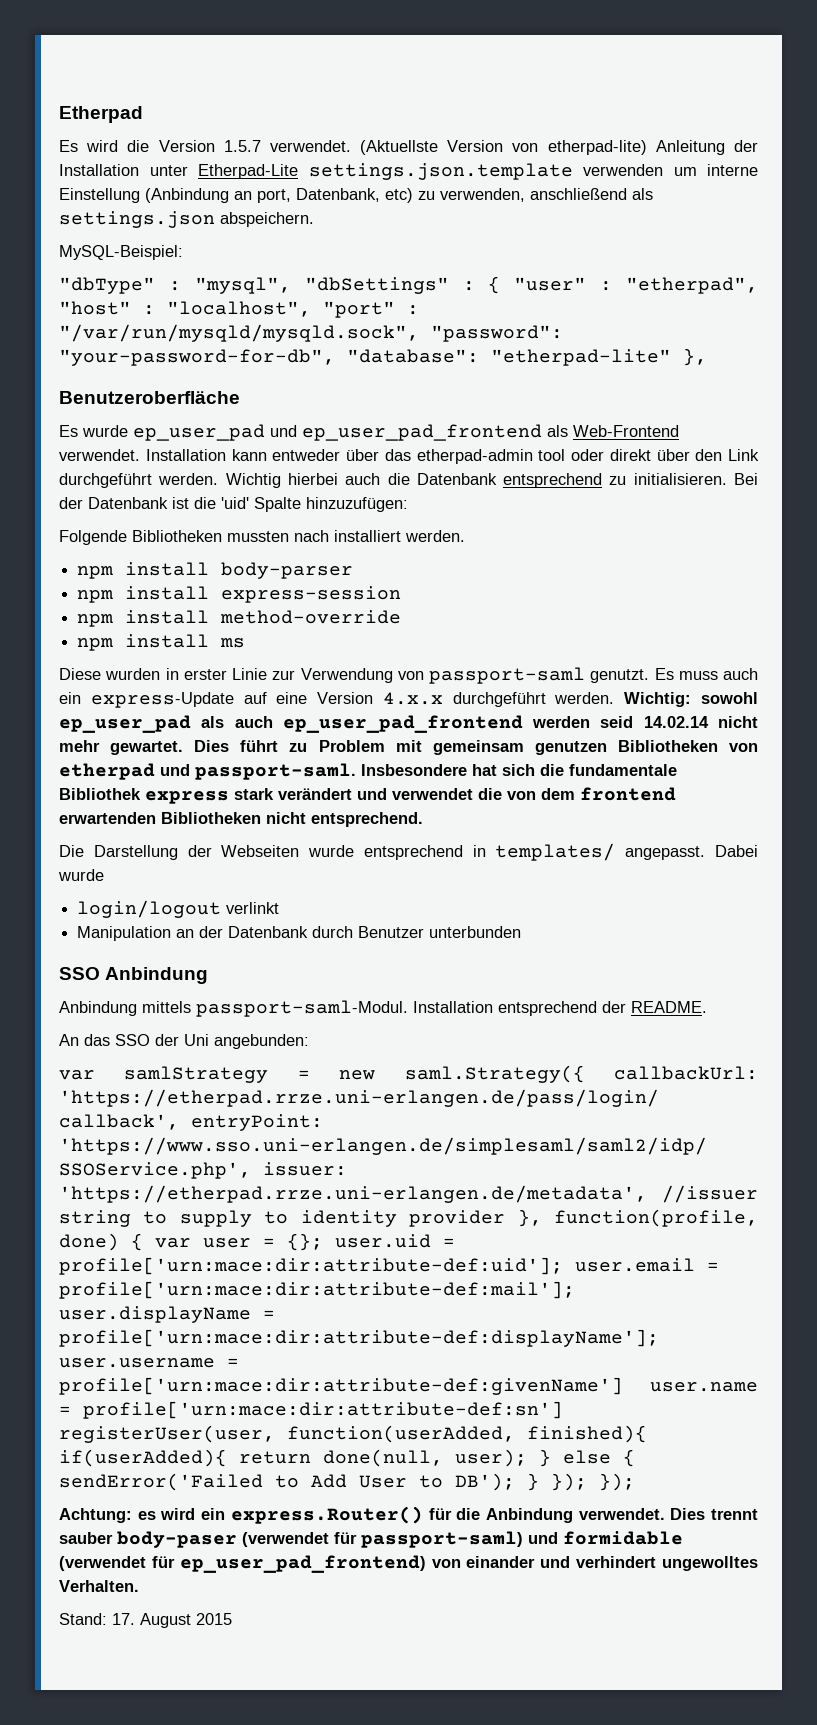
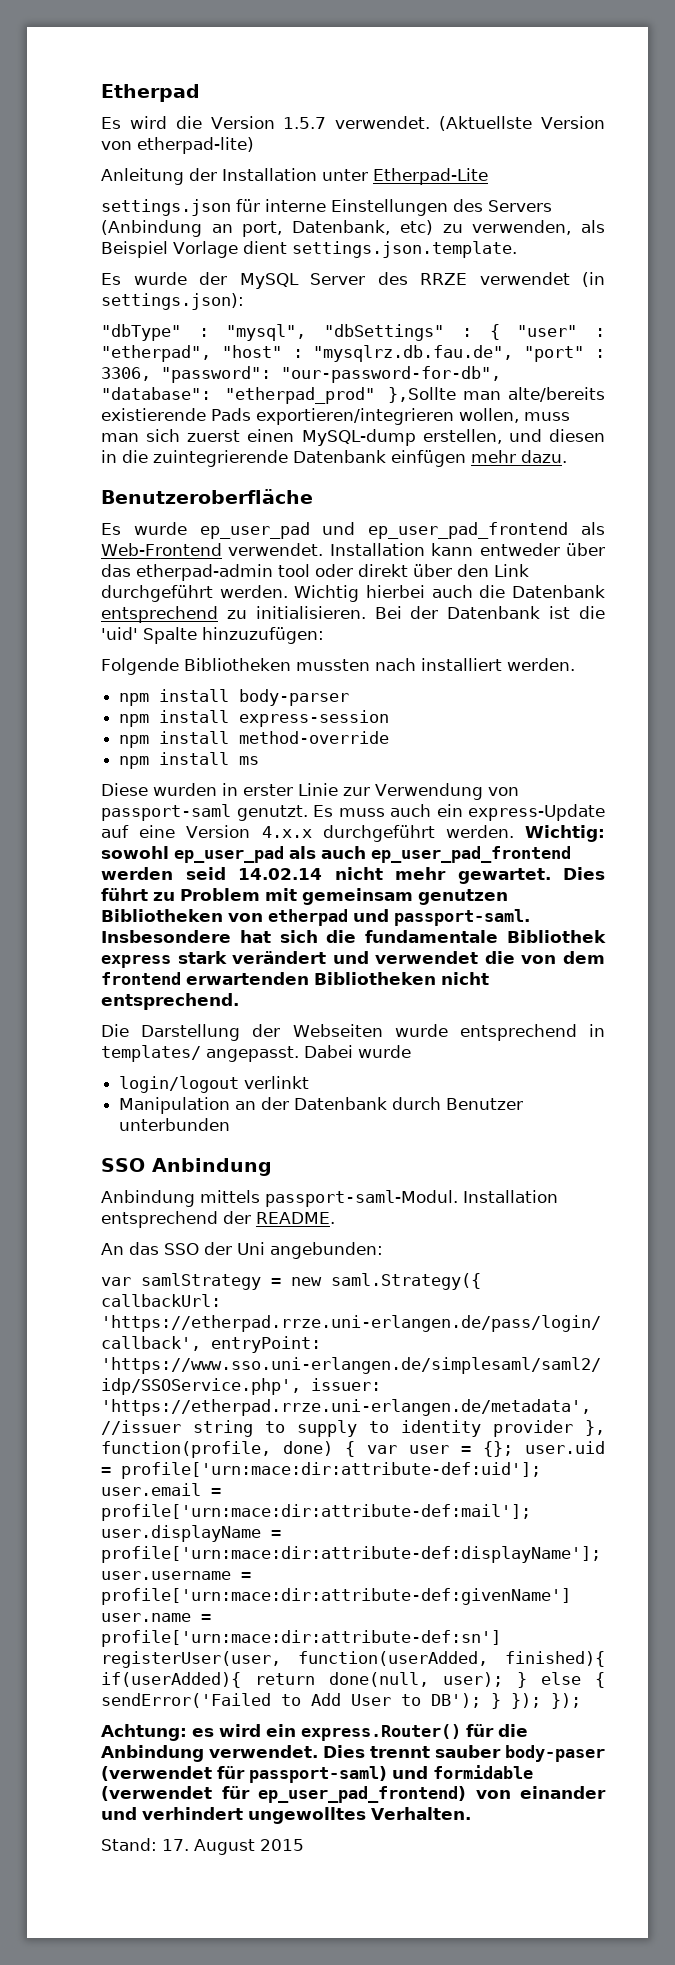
- (Aktuellste Version von etherpad-lite) Anleitung der Installation unter Etherpad-Lite settings.json.template verwenden um interne Einstellung (Anbindung an port, Datenbank, etc) zu verwenden, anschließend als settings.json abspeichern.
- MySQL-Beispiel:
+ (Aktuellste Version von etherpad-lite)
+ Anleitung der Installation unter Etherpad-Lite
+ settings.json für interne Einstellungen des Servers (Anbindung an port, Datenbank, etc) zu verwenden, als Beispiel Vorlage dient settings.json.template.
+ Es wurde der MySQL Server des RRZE verwendet (in settings.json):
- "dbType" : "mysql", "dbSettings" : { "user" : "etherpad", "host" : "localhost", "port" : "/var/run/mysqld/mysqld.sock", "password": "your-password-for-db", "database": "etherpad-lite" },
+ "dbType" : "mysql", "dbSettings" : { "user" : "etherpad", "host" : "mysqlrz.db.fau.de", "port" : 3306, "password": "our-password-for-db", "database": "etherpad_prod" },Sollte man alte/bereits existierende Pads exportieren/integrieren wollen, muss man sich zuerst einen MySQL-dump erstellen, und diesen in die zuintegrierende Datenbank einfügen mehr dazu.

